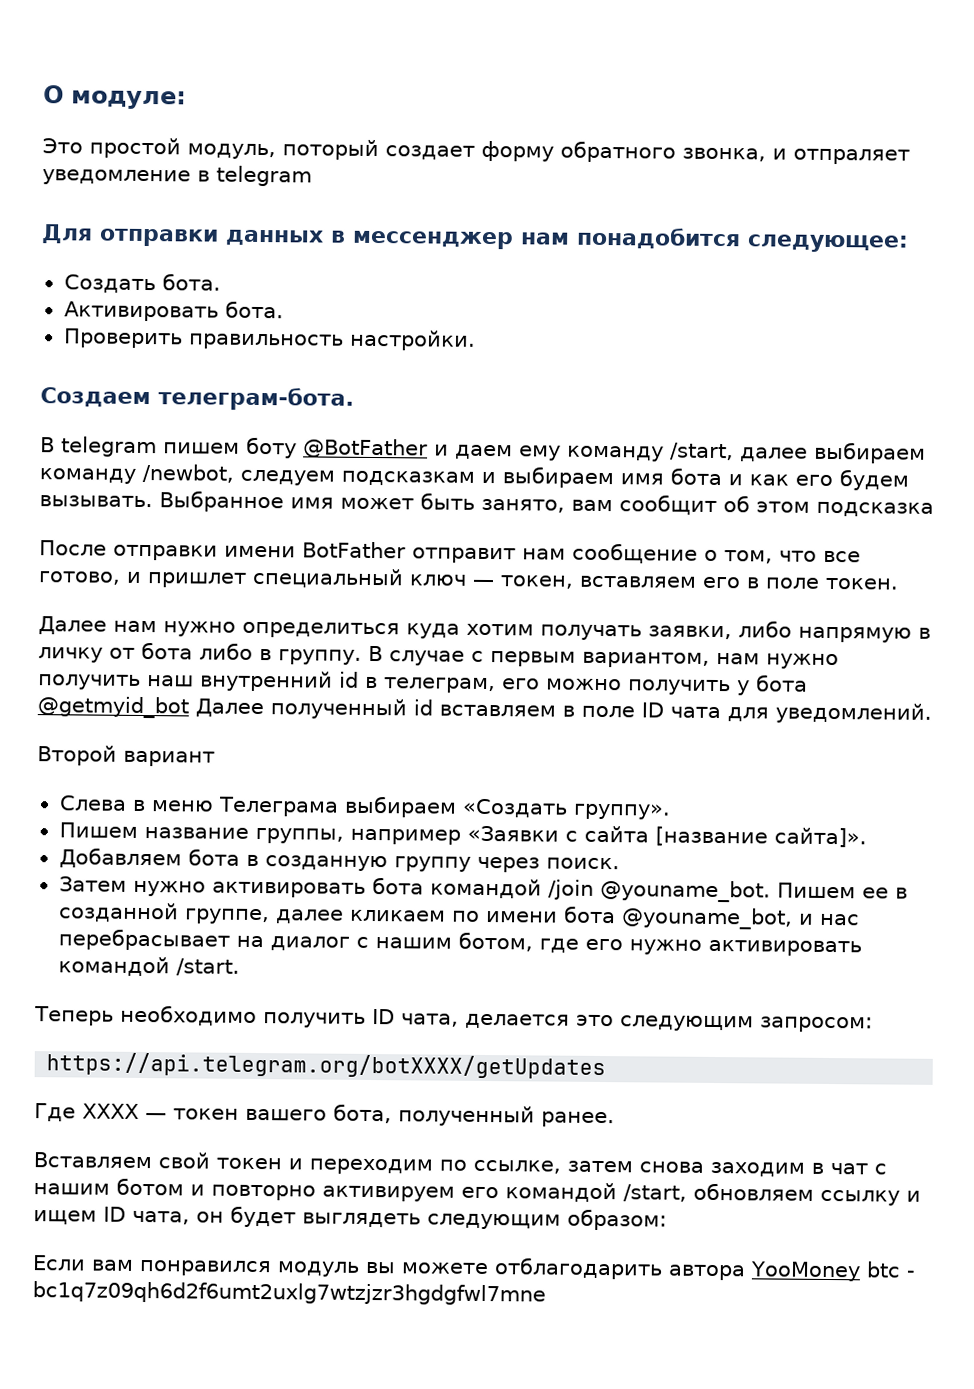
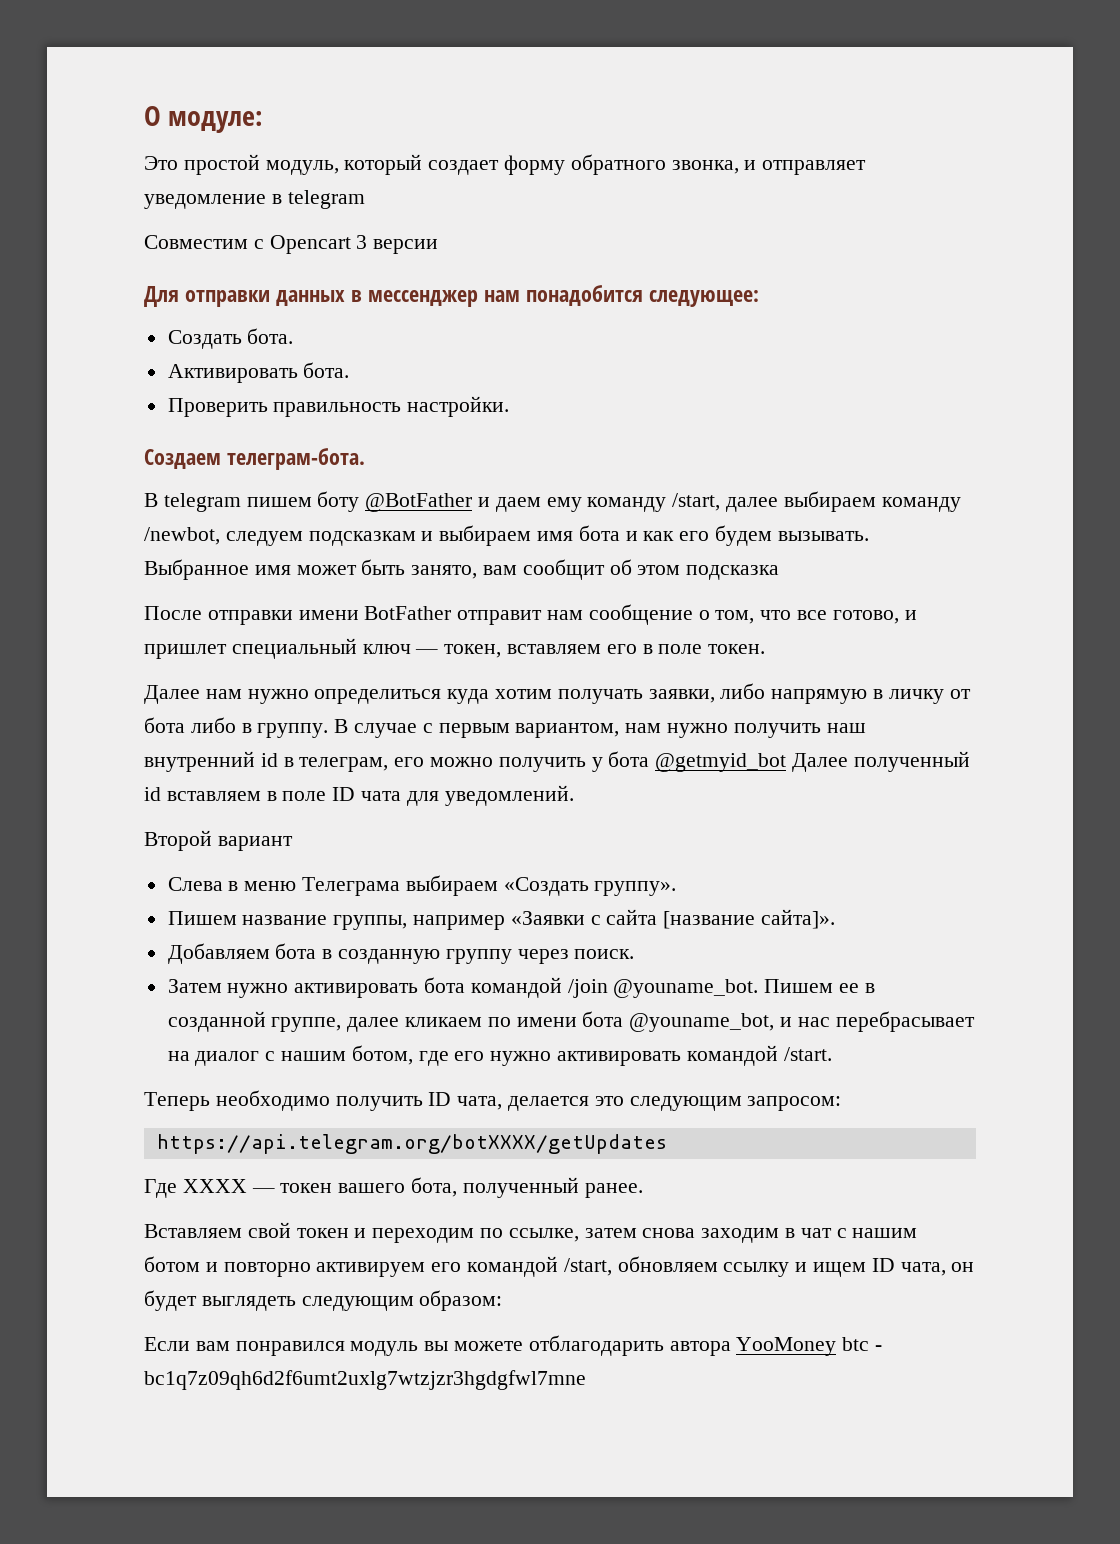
- Это простой модуль, поторый создает форму обратного звонка, и отпраляет уведомление в telegram
+ Это простой модуль, который создает форму обратного звонка, и отправляет уведомление в telegram
+ Совместим c Opencart 3 версии

